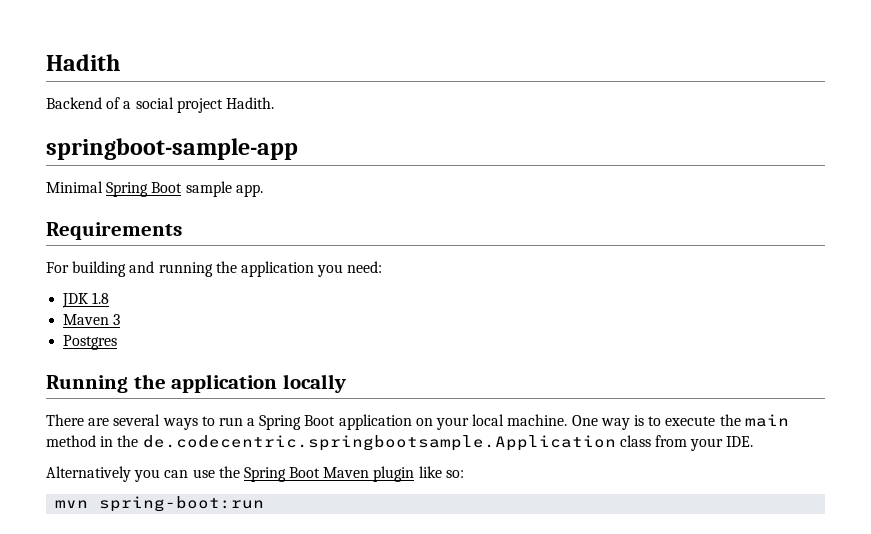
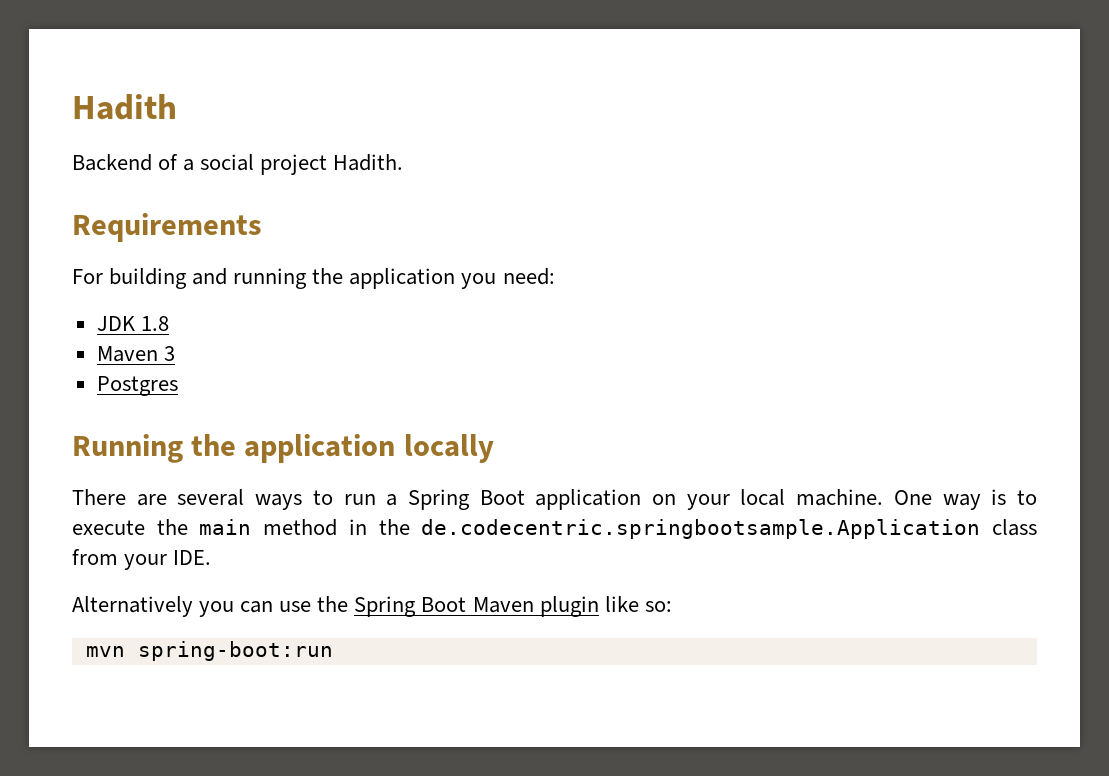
- springboot-sample-app
- Minimal Spring Boot sample app.

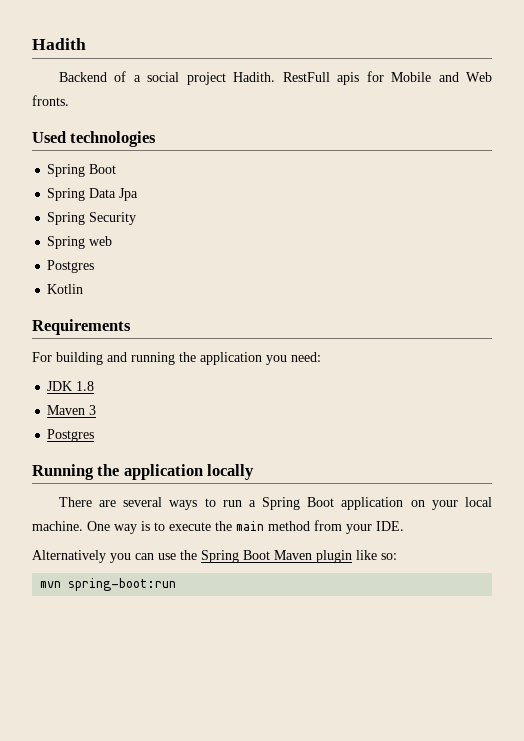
+ RestFull apis for Mobile and Web fronts.
+ Used technologies
+ Spring Boot
+ Spring Data Jpa
+ Spring Security
+ Spring web
+ Postgres
+ Kotlin
- One way is to execute the main method in the de.codecentric.springbootsample.Application class from your IDE.
+ One way is to execute the main method from your IDE.

